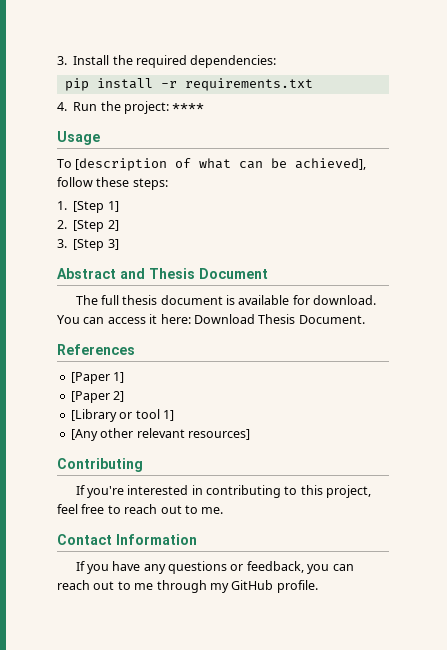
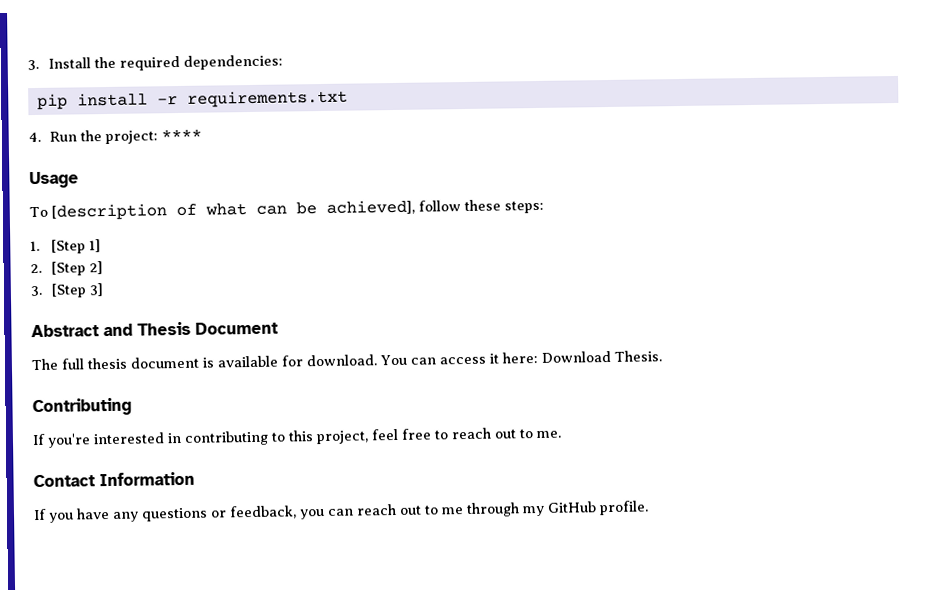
- You can access it here: Download Thesis Document.
- References
- [Paper 1]
- [Paper 2]
- [Library or tool 1]
- [Any other relevant resources]
+ You can access it here: Download Thesis.

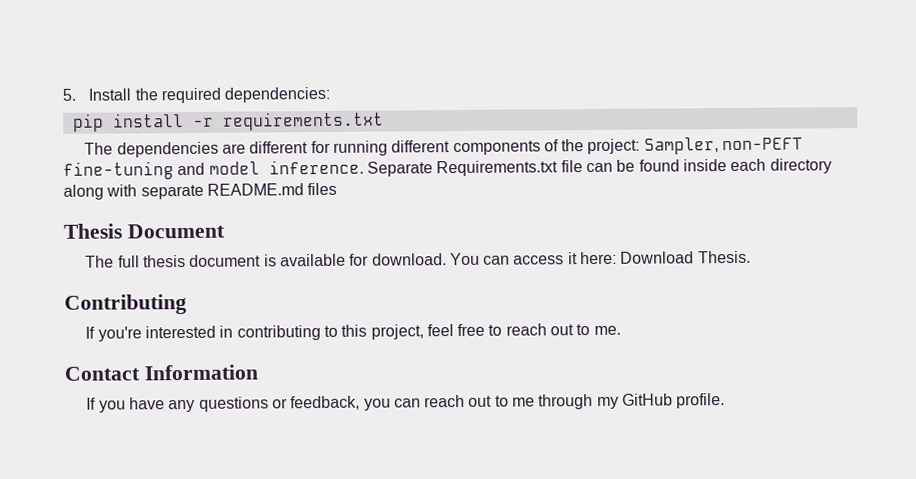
- 3. Install the required dependencies:
+ 5. Install the required dependencies:
- 4. Run the project: ****
- Usage
- To [description of what can be achieved], follow these steps:
- 1. [Step 1]
- 2. [Step 2]
- 3. [Step 3]
- Abstract and Thesis Document
+ The dependencies are different for running different components of the project: Sampler, non-PEFT fine-tuning and model inference. Separate Requirements.txt file can be found inside each directory along with separate README.md files
+ Thesis Document

